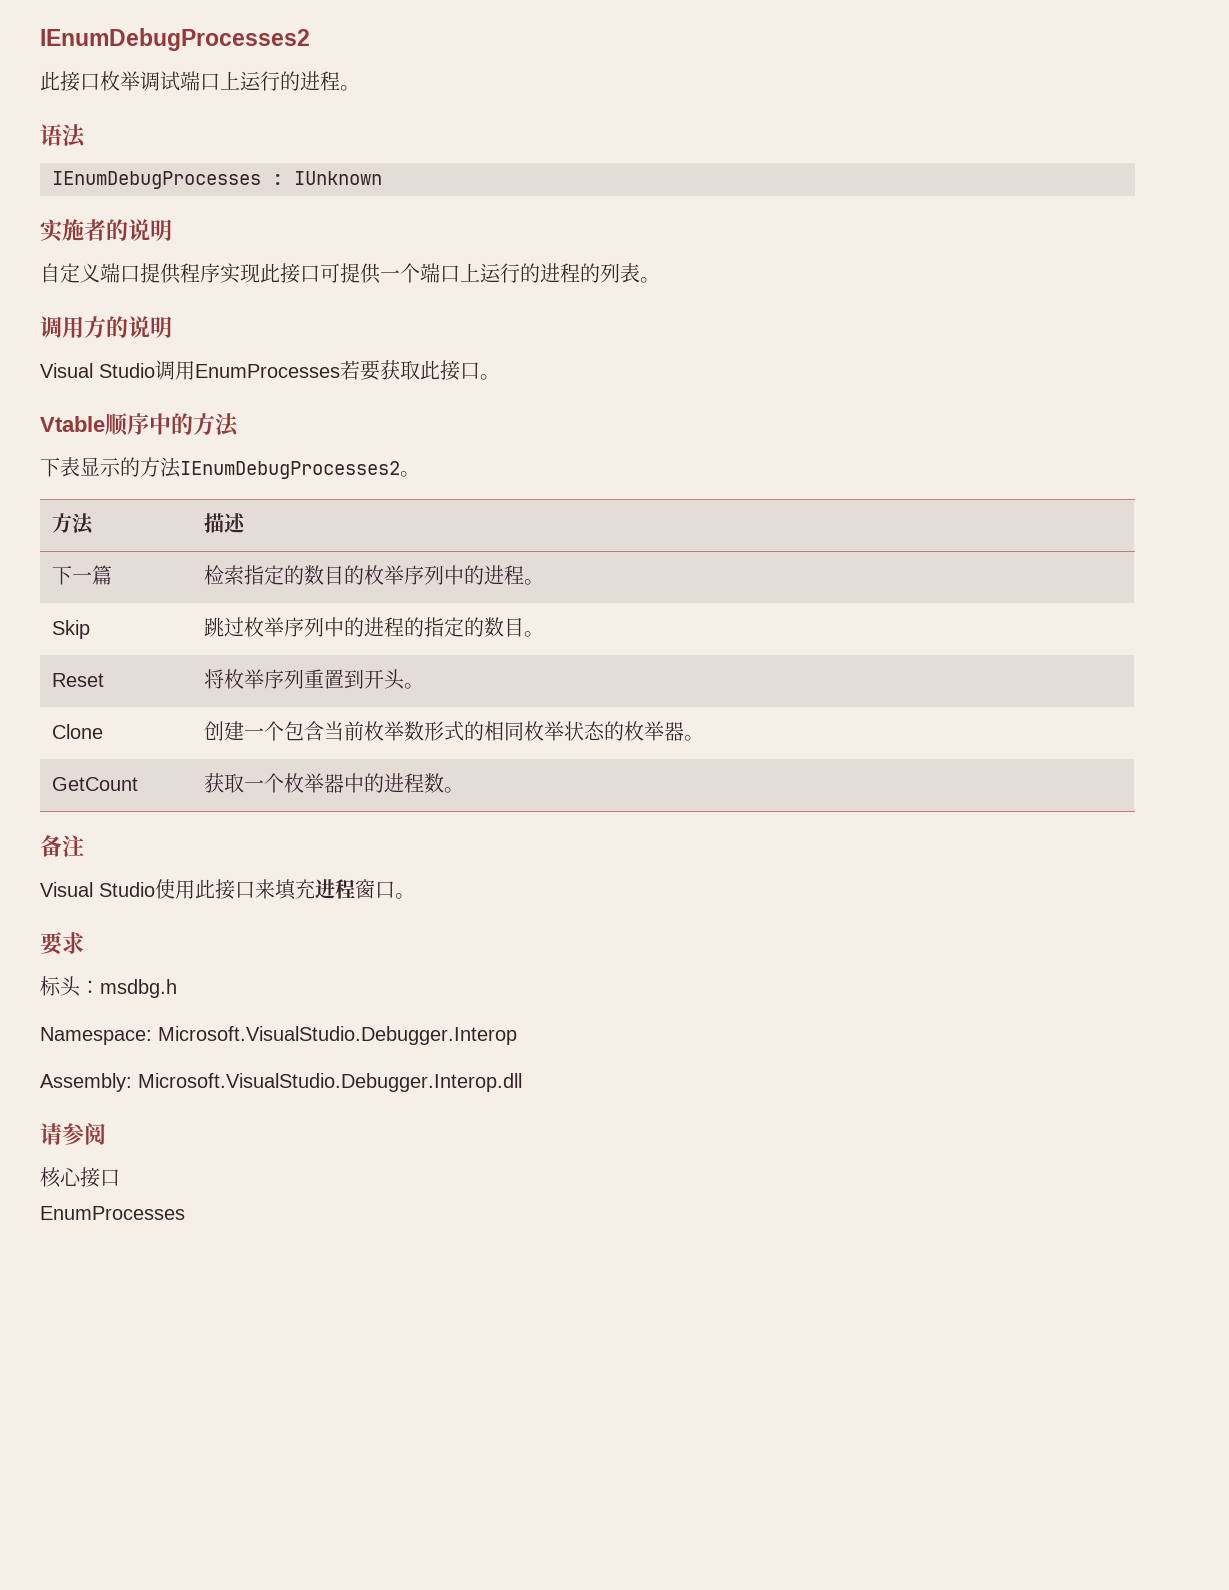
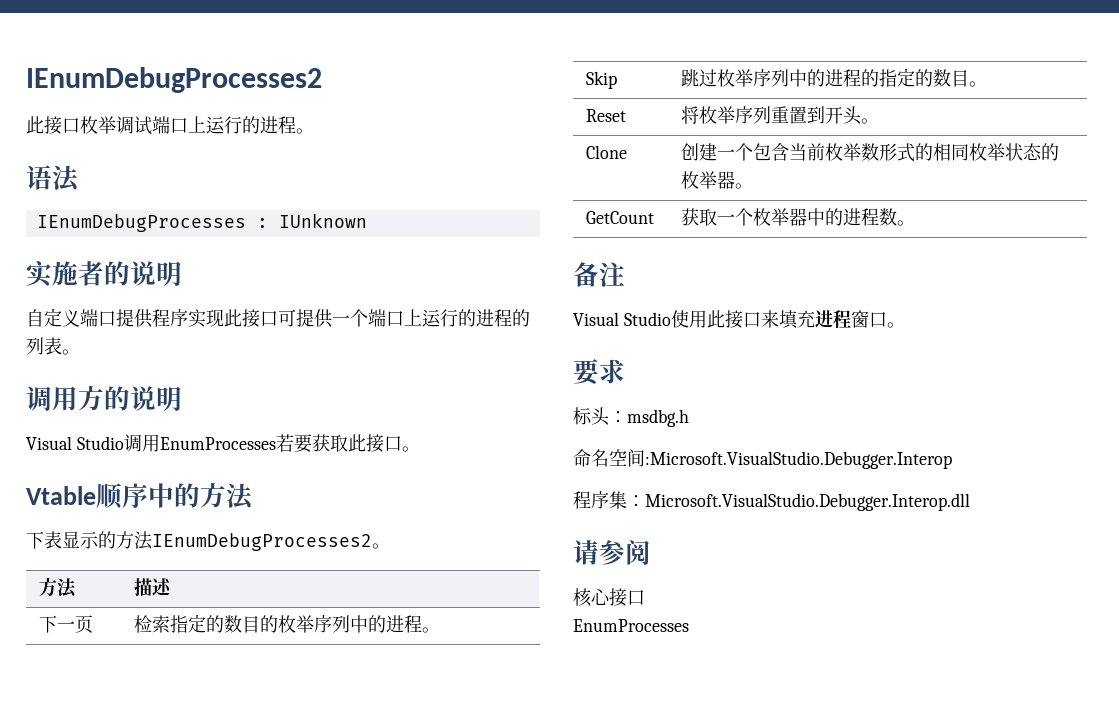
- 下一篇 | 检索指定的数目的枚举序列中的进程。
+ 下一页 | 检索指定的数目的枚举序列中的进程。
- Namespace: Microsoft.VisualStudio.Debugger.Interop
- Assembly: Microsoft.VisualStudio.Debugger.Interop.dll
+ 命名空间:Microsoft.VisualStudio.Debugger.Interop
+ 程序集：Microsoft.VisualStudio.Debugger.Interop.dll

